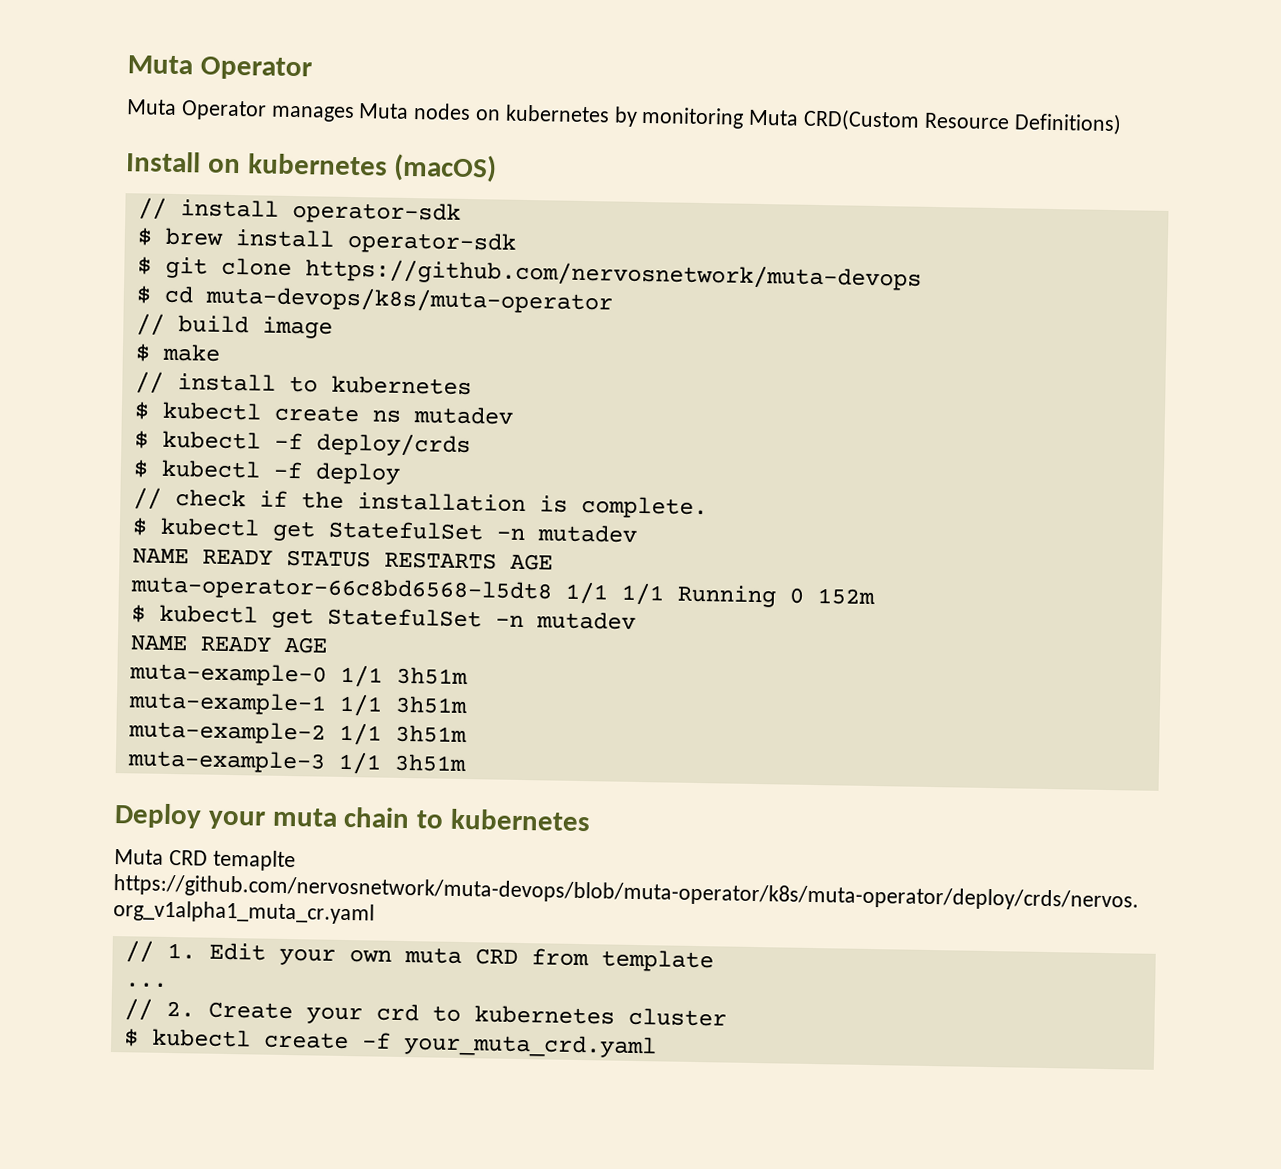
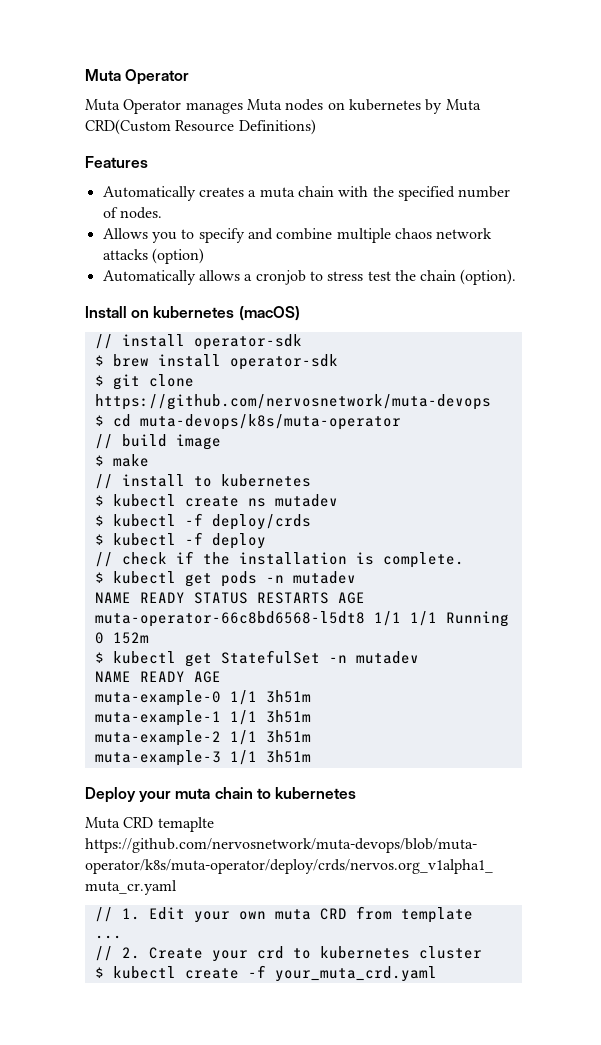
- Muta Operator manages Muta nodes on kubernetes by monitoring Muta CRD(Custom Resource Definitions)
+ Muta Operator manages Muta nodes on kubernetes by Muta CRD(Custom Resource Definitions)
+ Features
+ Automatically creates a muta chain with the specified number of nodes.
+ Allows you to specify and combine multiple chaos network attacks (option)
+ Automatically allows a cronjob to stress test the chain (option).
  // check if the installation is complete.
- $ kubectl get StatefulSet -n mutadev
+ $ kubectl get pods -n mutadev

